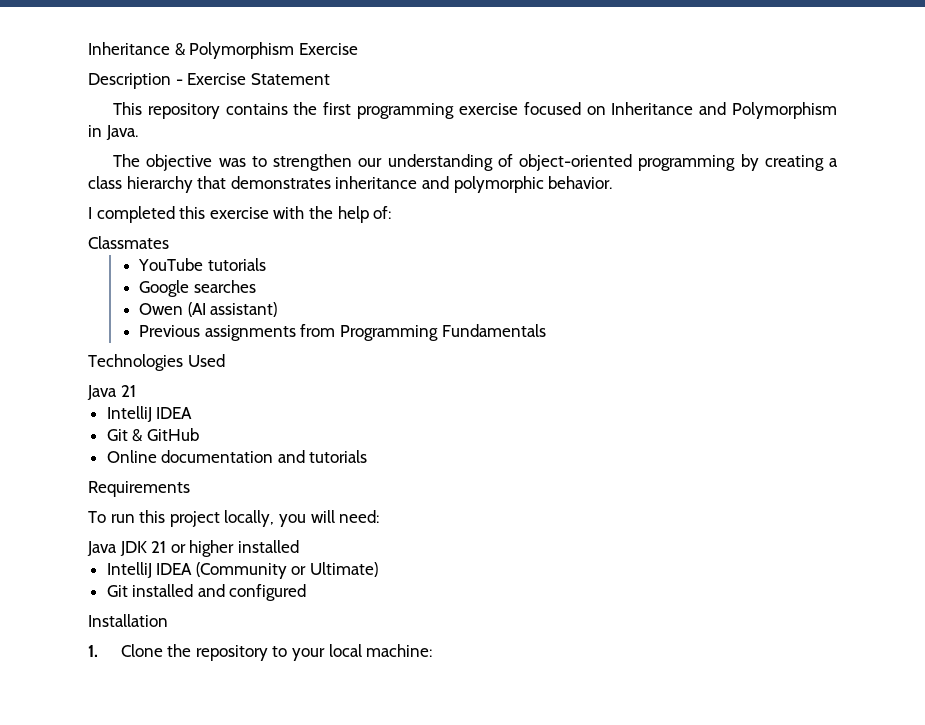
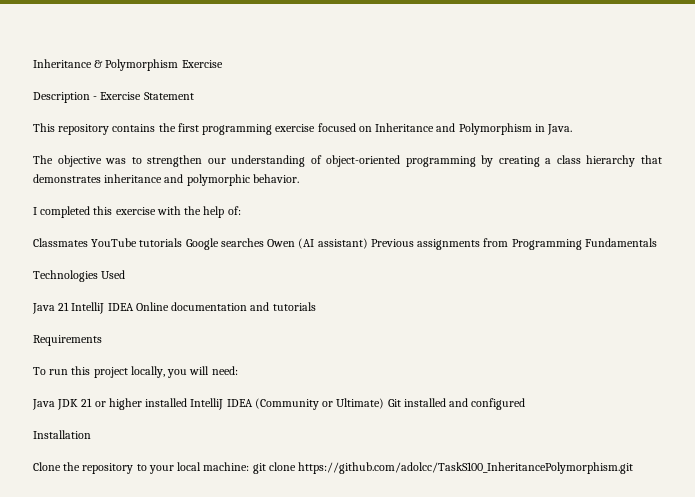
- Classmates
- YouTube tutorials
- Google searches
- Owen (AI assistant)
- Previous assignments from Programming Fundamentals
+ Classmates YouTube tutorials Google searches Owen (AI assistant) Previous assignments from Programming Fundamentals
- Java 21
- IntelliJ IDEA
- Git & GitHub
- Online documentation and tutorials
+ Java 21 IntelliJ IDEA Online documentation and tutorials
- Java JDK 21 or higher installed
- IntelliJ IDEA (Community or Ultimate)
- Git installed and configured
+ Java JDK 21 or higher installed IntelliJ IDEA (Community or Ultimate) Git installed and configured
- 1. Clone the repository to your local machine:
+ Clone the repository to your local machine: git clone https://github.com/adolcc/TaskS100_InheritancePolymorphism.git

